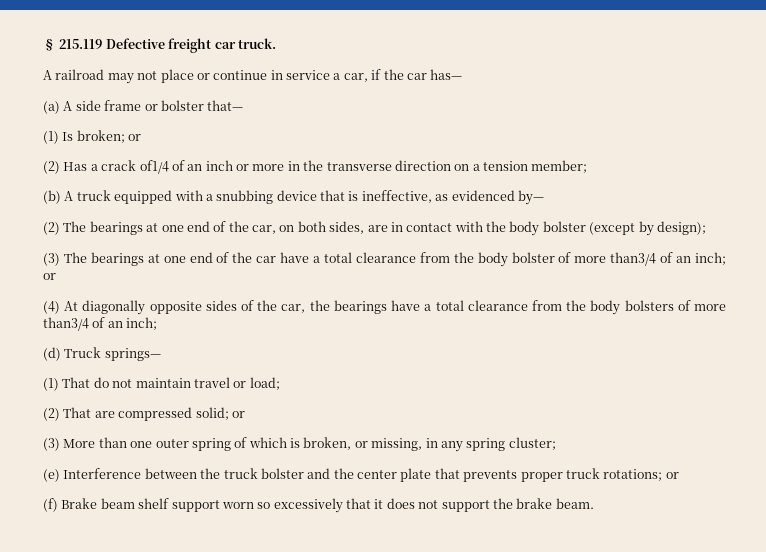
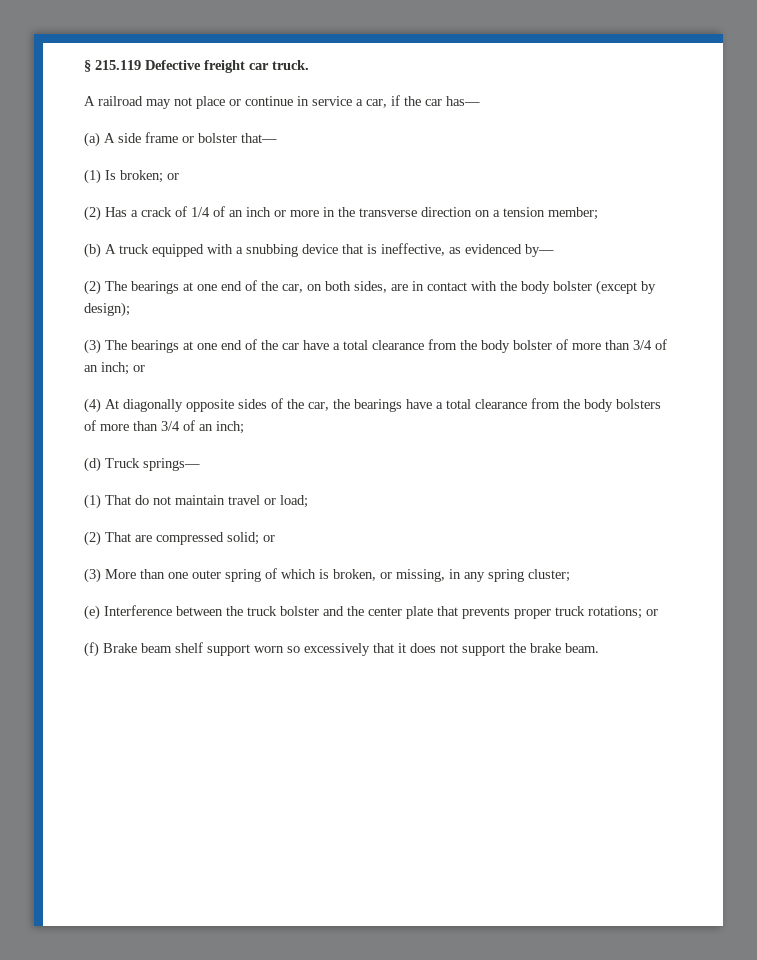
- (2) Has a crack of1/4 of an inch or more in the transverse direction on a tension member;
+ (2) Has a crack of 1/4 of an inch or more in the transverse direction on a tension member;
- (3) The bearings at one end of the car have a total clearance from the body bolster of more than3/4 of an inch; or
+ (3) The bearings at one end of the car have a total clearance from the body bolster of more than 3/4 of an inch; or
- (4) At diagonally opposite sides of the car, the bearings have a total clearance from the body bolsters of more than3/4 of an inch;
+ (4) At diagonally opposite sides of the car, the bearings have a total clearance from the body bolsters of more than 3/4 of an inch;

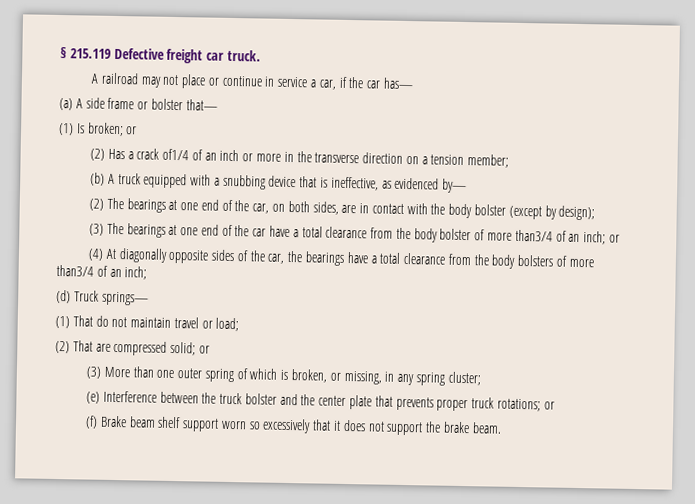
- (2) Has a crack of 1/4 of an inch or more in the transverse direction on a tension member;
+ (2) Has a crack of1/4 of an inch or more in the transverse direction on a tension member;
- (3) The bearings at one end of the car have a total clearance from the body bolster of more than 3/4 of an inch; or
+ (3) The bearings at one end of the car have a total clearance from the body bolster of more than3/4 of an inch; or
- (4) At diagonally opposite sides of the car, the bearings have a total clearance from the body bolsters of more than 3/4 of an inch;
+ (4) At diagonally opposite sides of the car, the bearings have a total clearance from the body bolsters of more than3/4 of an inch;

